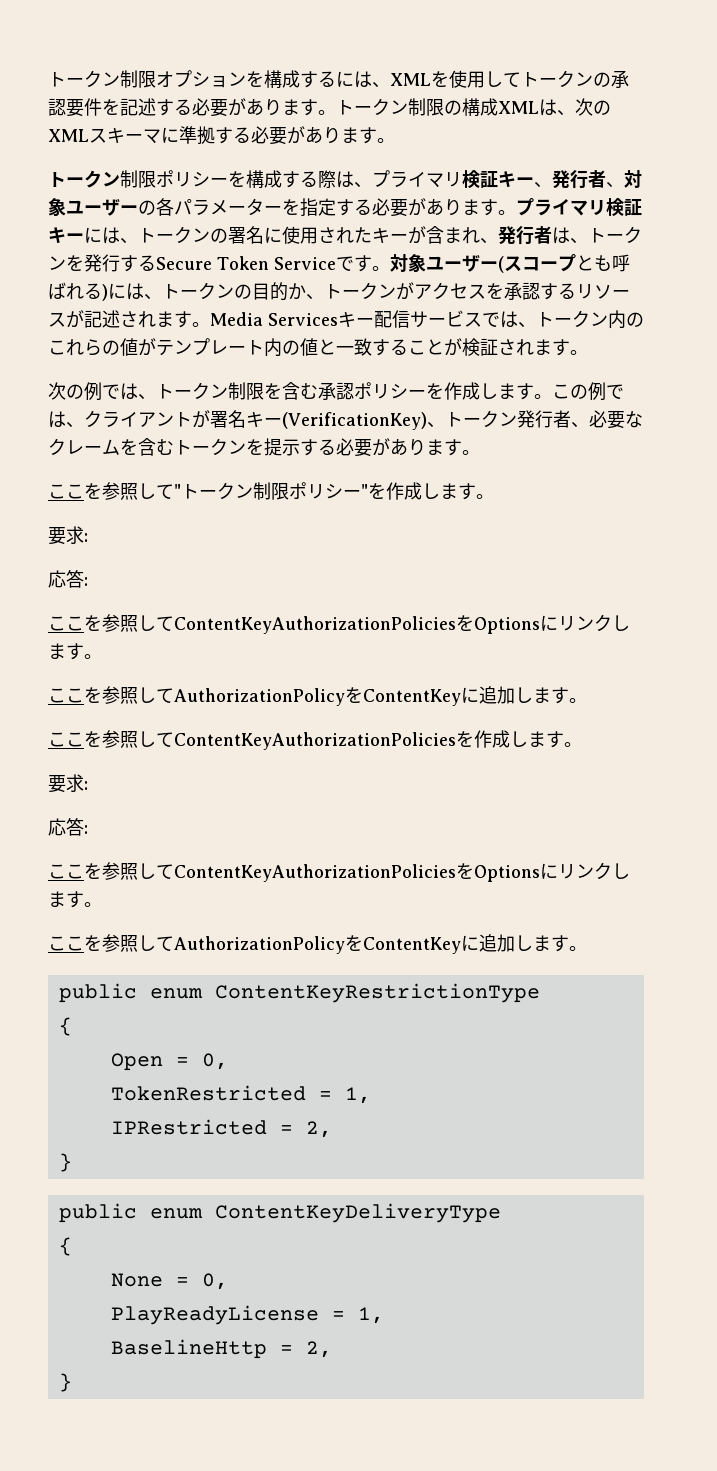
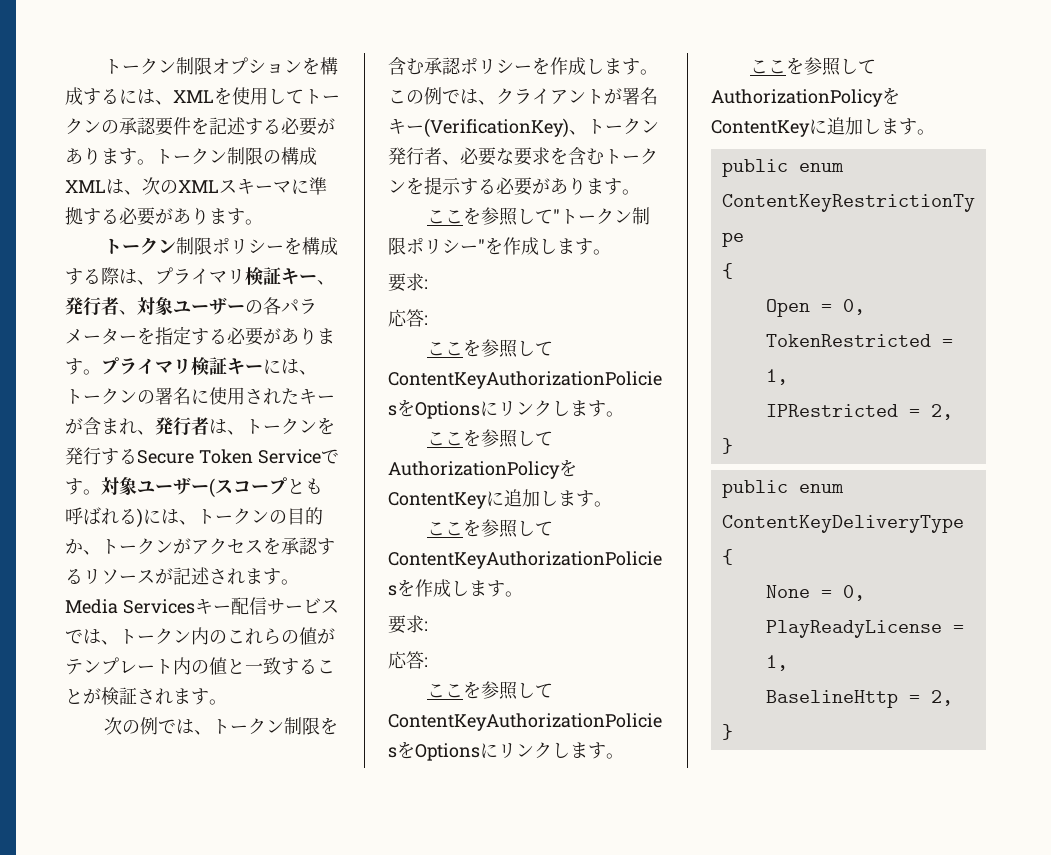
- この例では、クライアントが署名キー(VerificationKey)、トークン発行者、必要なクレームを含むトークンを提示する必要があります。
+ この例では、クライアントが署名キー(VerificationKey)、トークン発行者、必要な要求を含むトークンを提示する必要があります。

